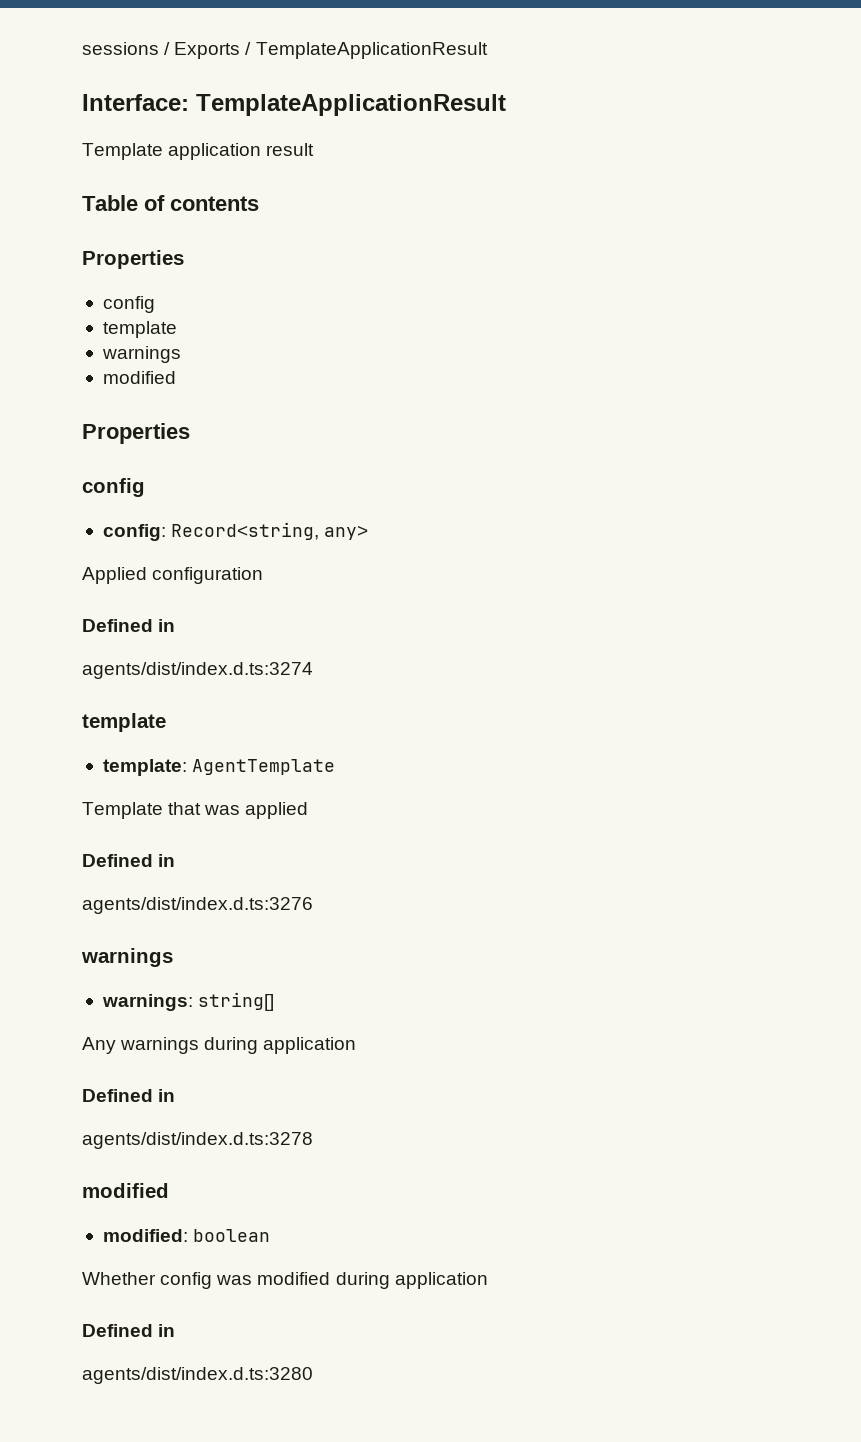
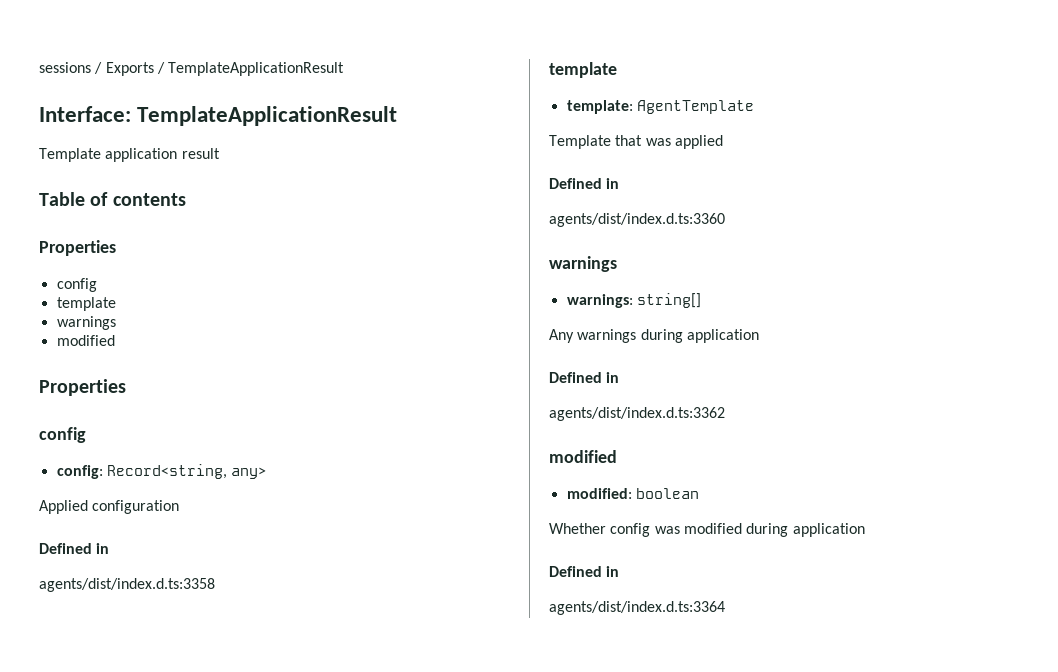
- agents/dist/index.d.ts:3274
+ agents/dist/index.d.ts:3358
- agents/dist/index.d.ts:3276
+ agents/dist/index.d.ts:3360
- agents/dist/index.d.ts:3278
+ agents/dist/index.d.ts:3362
- agents/dist/index.d.ts:3280
+ agents/dist/index.d.ts:3364

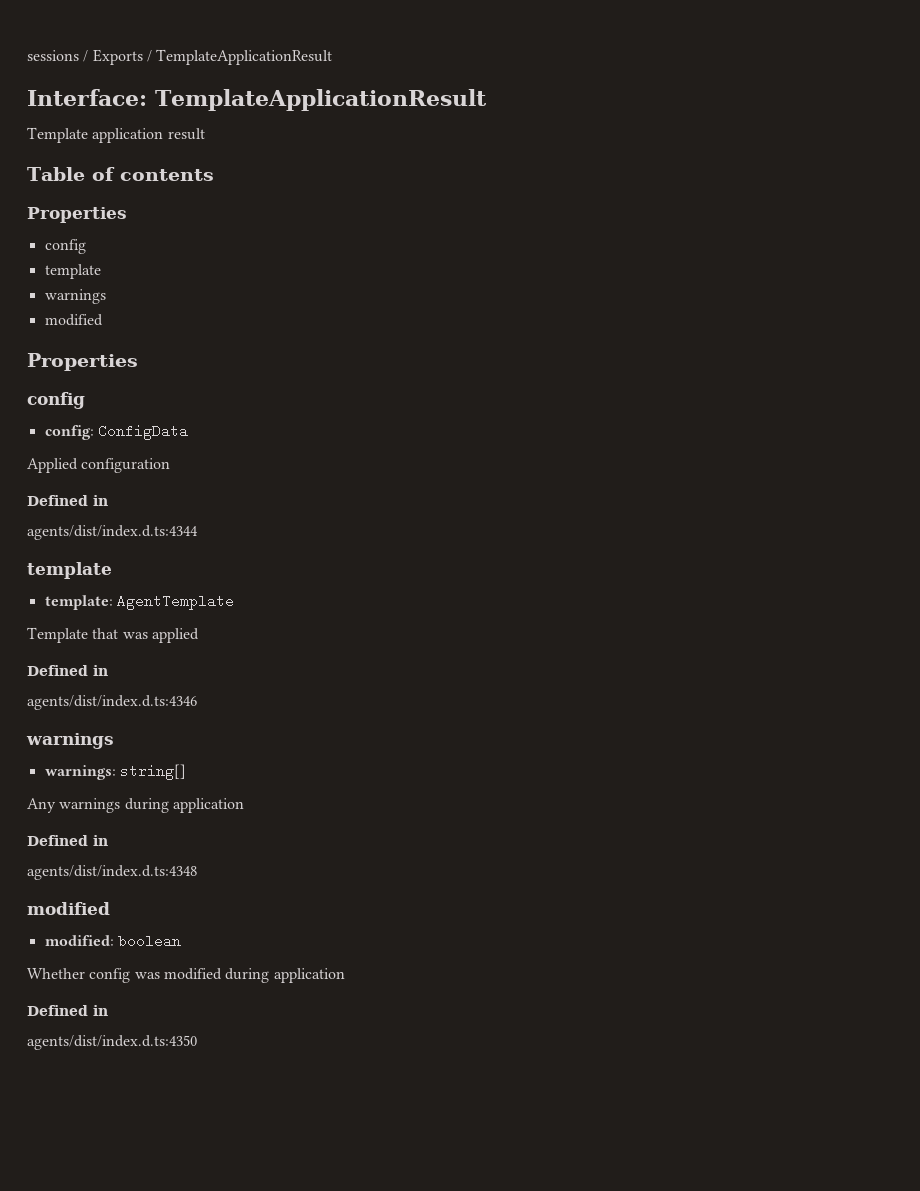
- config: Record<string, any>
+ config: ConfigData
- agents/dist/index.d.ts:3358
+ agents/dist/index.d.ts:4344
- agents/dist/index.d.ts:3360
+ agents/dist/index.d.ts:4346
- agents/dist/index.d.ts:3362
+ agents/dist/index.d.ts:4348
- agents/dist/index.d.ts:3364
+ agents/dist/index.d.ts:4350

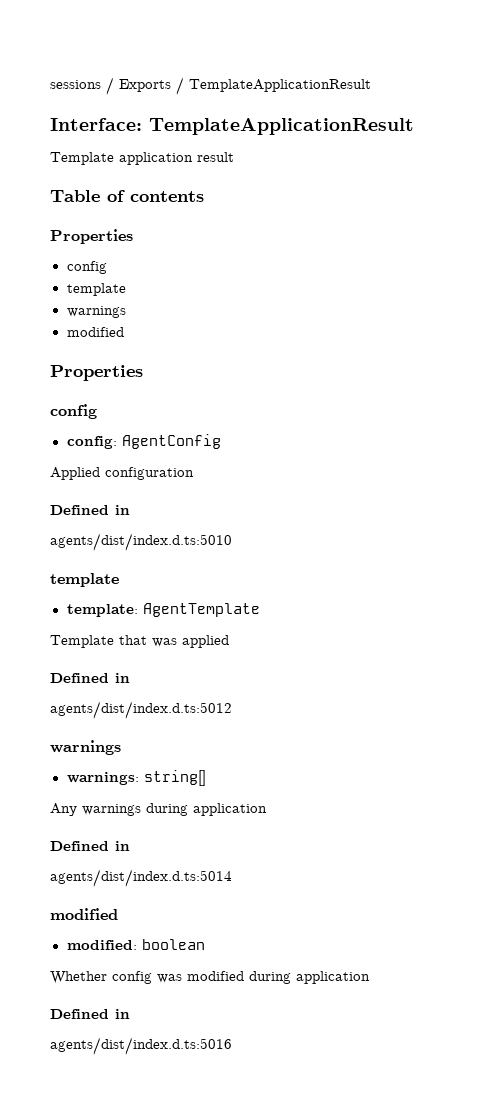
- config: ConfigData
+ config: AgentConfig
- agents/dist/index.d.ts:4344
+ agents/dist/index.d.ts:5010
- agents/dist/index.d.ts:4346
+ agents/dist/index.d.ts:5012
- agents/dist/index.d.ts:4348
+ agents/dist/index.d.ts:5014
- agents/dist/index.d.ts:4350
+ agents/dist/index.d.ts:5016

